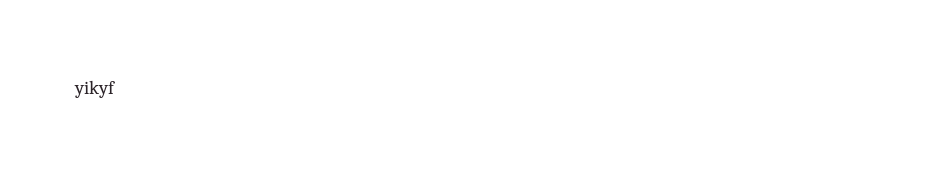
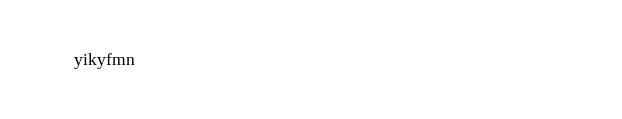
- yikyf
+ yikyfmn

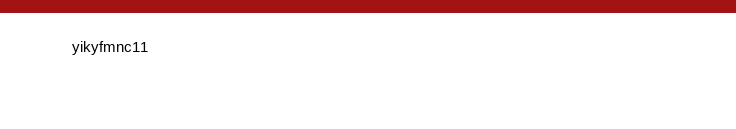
- yikyfmn
+ yikyfmnc11

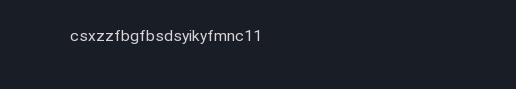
- yikyfmnc11
+ csxzzfbgfbsdsyikyfmnc11

